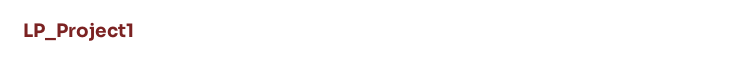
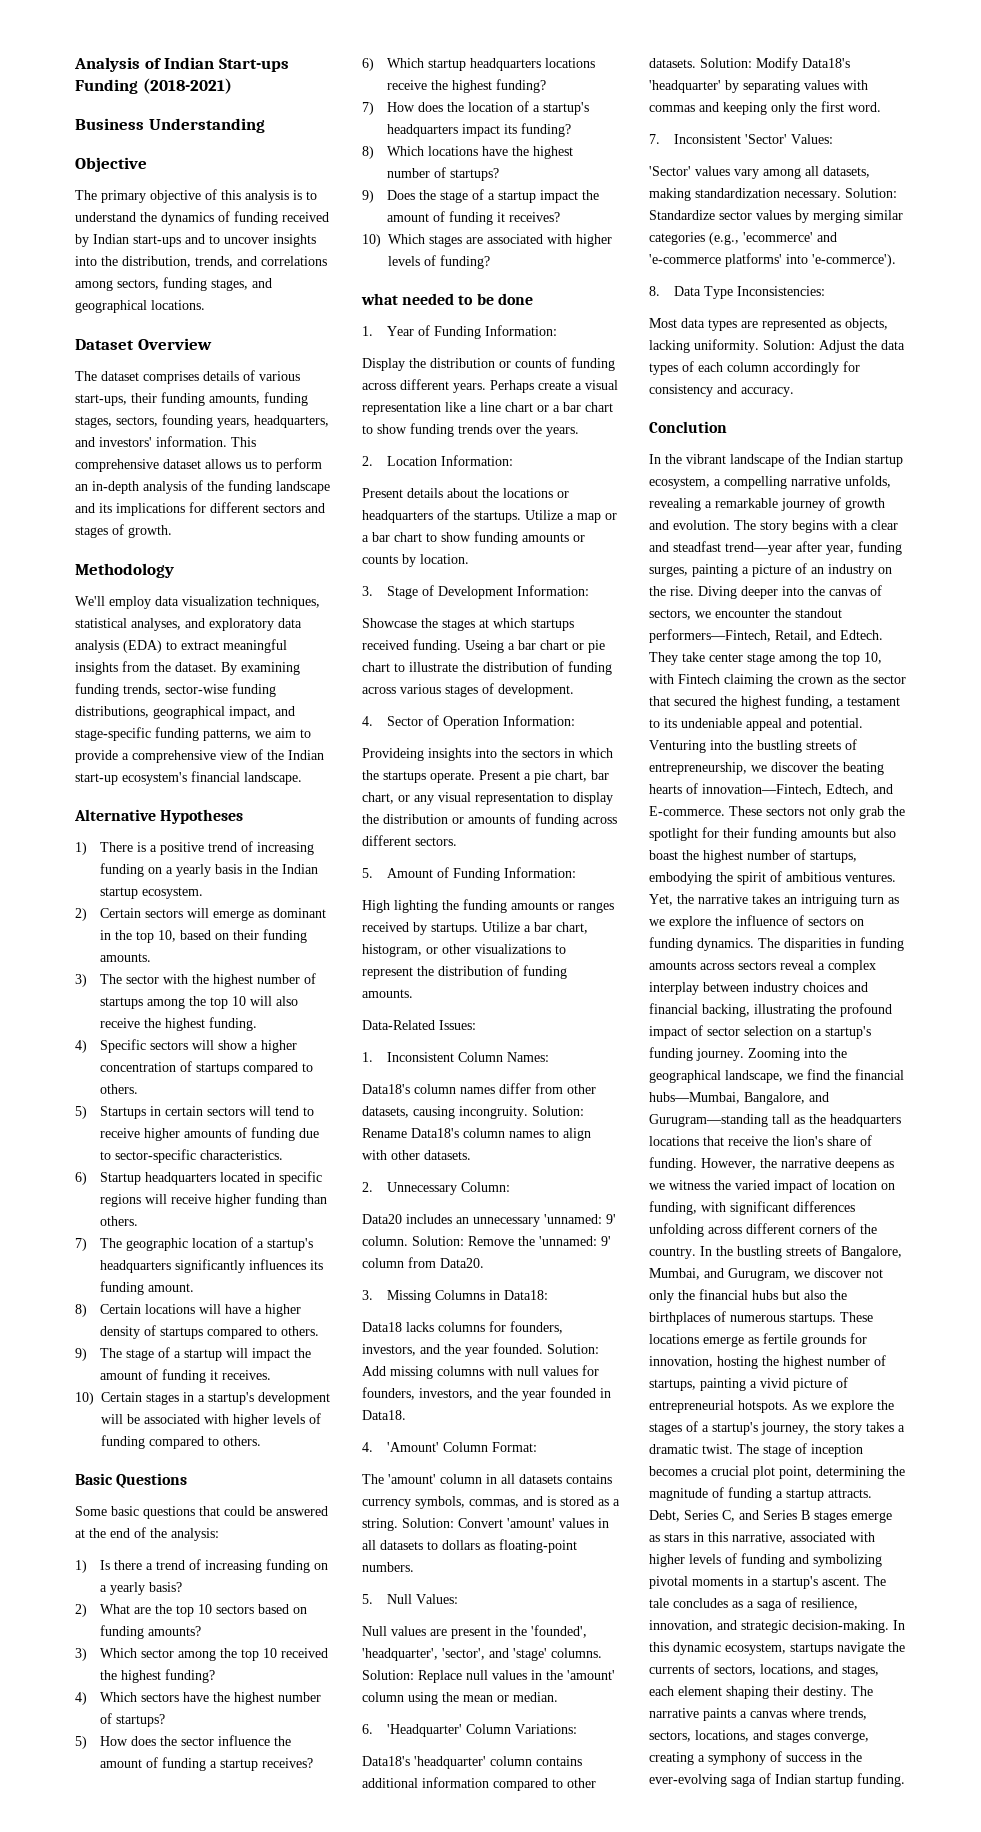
- LP_Project1
+ Analysis of Indian Start-ups Funding (2018-2021)
+ Business Understanding
+ Objective
+ The primary objective of this analysis is to understand the dynamics of funding received by Indian start-ups and to uncover insights into the distribution, trends, and correlations among sectors, funding stages, and geographical locations.
+ Dataset Overview
+ The dataset comprises details of various start-ups, their funding amounts, funding stages, sectors, founding years, headquarters, and investors' information. This comprehensive dataset allows us to perform an in-depth analysis of the funding landscape and its implications for different sectors and stages of growth.
+ Methodology
+ We'll employ data visualization techniques, statistical analyses, and exploratory data analysis (EDA) to extract meaningful insights from the dataset. By examining funding trends, sector-wise funding distributions, geographical impact, and stage-specific funding patterns, we aim to provide a comprehensive view of the Indian start-up ecosystem's financial landscape.
+ Alternative Hypotheses
+ 1) There is a positive trend of increasing funding on a yearly basis in the Indian startup ecosystem.
+ 2) Certain sectors will emerge as dominant in the top 10, based on their funding amounts.
+ 3) The sector with the highest number of startups among the top 10 will also receive the highest funding.
+ 4) Specific sectors will show a higher concentration of startups compared to others.
+ 5) Startups in certain sectors will tend to receive higher amounts of funding due to sector-specific characteristics.
+ 6) Startup headquarters located in specific regions will receive higher funding than others.
+ 7) The geographic location of a startup's headquarters significantly influences its funding amount.
+ 8) Certain locations will have a higher density of startups compared to others.
+ 9) The stage of a startup will impact the amount of funding it receives.
+ 10) Certain stages in a startup's development will be associated with higher levels of funding compared to others.
+ Basic Questions
+ Some basic questions that could be answered at the end of the analysis:
+ 1) Is there a trend of increasing funding on a yearly basis?
+ 2) What are the top 10 sectors based on funding amounts?
+ 3) Which sector among the top 10 received the highest funding?
+ 4) Which sectors have the highest number of startups?
+ 5) How does the sector influence the amount of funding a startup receives?
+ 6) Which startup headquarters locations receive the highest funding?
+ 7) How does the location of a startup's headquarters impact its funding?
+ 8) Which locations have the highest number of startups?
+ 9) Does the stage of a startup impact the amount of funding it receives?
+ 10) Which stages are associated with higher levels of funding?
+ what needed to be done
+ 1. Year of Funding Information:
+ Display the distribution or counts of funding across different years. Perhaps create a visual representation like a line chart or a bar chart to show funding trends over the years.
+ 2. Location Information:
+ Present details about the locations or headquarters of the startups. Utilize a map or a bar chart to show funding amounts or counts by location.
+ 3. Stage of Development Information:
+ Showcase the stages at which startups received funding. Useing a bar chart or pie chart to illustrate the distribution of funding across various stages of development.
+ 4. Sector of Operation Information:
+ Provideing insights into the sectors in which the startups operate. Present a pie chart, bar chart, or any visual representation to display the distribution or amounts of funding across different sectors.
+ 5. Amount of Funding Information:
+ High lighting the funding amounts or ranges received by startups. Utilize a bar chart, histogram, or other visualizations to represent the distribution of funding amounts.
+ Data-Related Issues:
+ 1. Inconsistent Column Names:
+ Data18's column names differ from other datasets, causing incongruity. Solution: Rename Data18's column names to align with other datasets.
+ 2. Unnecessary Column:
+ Data20 includes an unnecessary 'unnamed: 9' column. Solution: Remove the 'unnamed: 9' column from Data20.
+ 3. Missing Columns in Data18:
+ Data18 lacks columns for founders, investors, and the year founded. Solution: Add missing columns with null values for founders, investors, and the year founded in Data18.
+ 4. 'Amount' Column Format:
+ The 'amount' column in all datasets contains currency symbols, commas, and is stored as a string. Solution: Convert 'amount' values in all datasets to dollars as floating-point numbers.
+ 5. Null Values:
+ Null values are present in the 'founded', 'headquarter', 'sector', and 'stage' columns. Solution: Replace null values in the 'amount' column using the mean or median.
+ 6. 'Headquarter' Column Variations:
+ Data18's 'headquarter' column contains additional information compared to other datasets. Solution: Modify Data18's 'headquarter' by separating values with commas and keeping only the first word.
+ 7. Inconsistent 'Sector' Values:
+ 'Sector' values vary among all datasets, making standardization necessary. Solution: Standardize sector values by merging similar categories (e.g., 'ecommerce' and 'e-commerce platforms' into 'e-commerce').
+ 8. Data Type Inconsistencies:
+ Most data types are represented as objects, lacking uniformity. Solution: Adjust the data types of each column accordingly for consistency and accuracy.
+ Conclution
+ In the vibrant landscape of the Indian startup ecosystem, a compelling narrative unfolds, revealing a remarkable journey of growth and evolution. The story begins with a clear and steadfast trend—year after year, funding surges, painting a picture of an industry on the rise. Diving deeper into the canvas of sectors, we encounter the standout performers—Fintech, Retail, and Edtech. They take center stage among the top 10, with Fintech claiming the crown as the sector that secured the highest funding, a testament to its undeniable appeal and potential. Venturing into the bustling streets of entrepreneurship, we discover the beating hearts of innovation—Fintech, Edtech, and E-commerce. These sectors not only grab the spotlight for their funding amounts but also boast the highest number of startups, embodying the spirit of ambitious ventures. Yet, the narrative takes an intriguing turn as we explore the influence of sectors on funding dynamics. The disparities in funding amounts across sectors reveal a complex interplay between industry choices and financial backing, illustrating the profound impact of sector selection on a startup's funding journey. Zooming into the geographical landscape, we find the financial hubs—Mumbai, Bangalore, and Gurugram—standing tall as the headquarters locations that receive the lion's share of funding. However, the narrative deepens as we witness the varied impact of location on funding, with significant differences unfolding across different corners of the country. In the bustling streets of Bangalore, Mumbai, and Gurugram, we discover not only the financial hubs but also the birthplaces of numerous startups. These locations emerge as fertile grounds for innovation, hosting the highest number of startups, painting a vivid picture of entrepreneurial hotspots. As we explore the stages of a startup's journey, the story takes a dramatic twist. The stage of inception becomes a crucial plot point, determining the magnitude of funding a startup attracts. Debt, Series C, and Series B stages emerge as stars in this narrative, associated with higher levels of funding and symbolizing pivotal moments in a startup's ascent. The tale concludes as a saga of resilience, innovation, and strategic decision-making. In this dynamic ecosystem, startups navigate the currents of sectors, locations, and stages, each element shaping their destiny. The narrative paints a canvas where trends, sectors, locations, and stages converge, creating a symphony of success in the ever-evolving saga of Indian startup funding.

